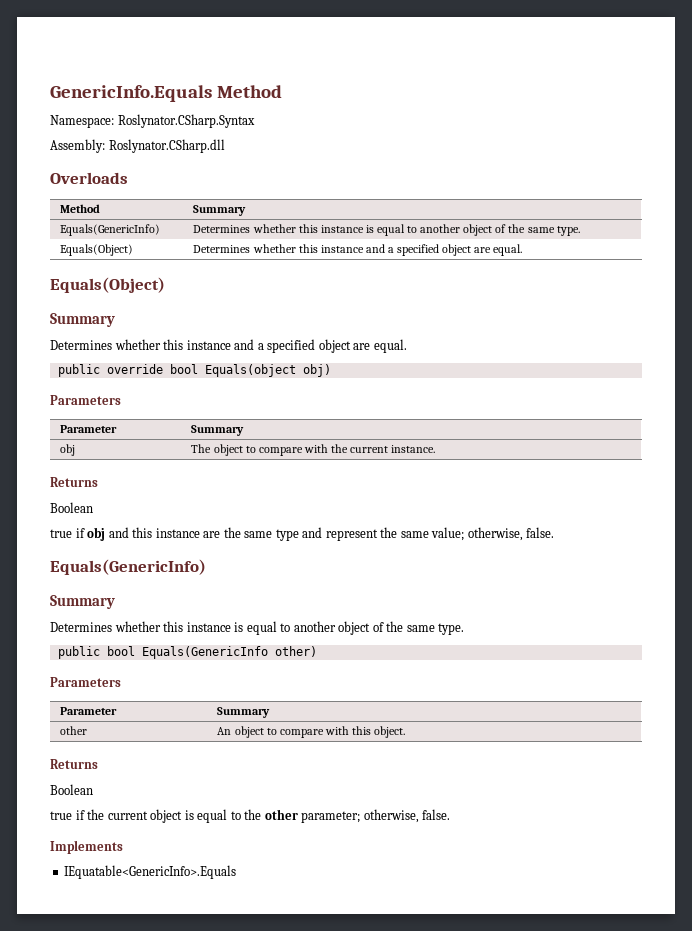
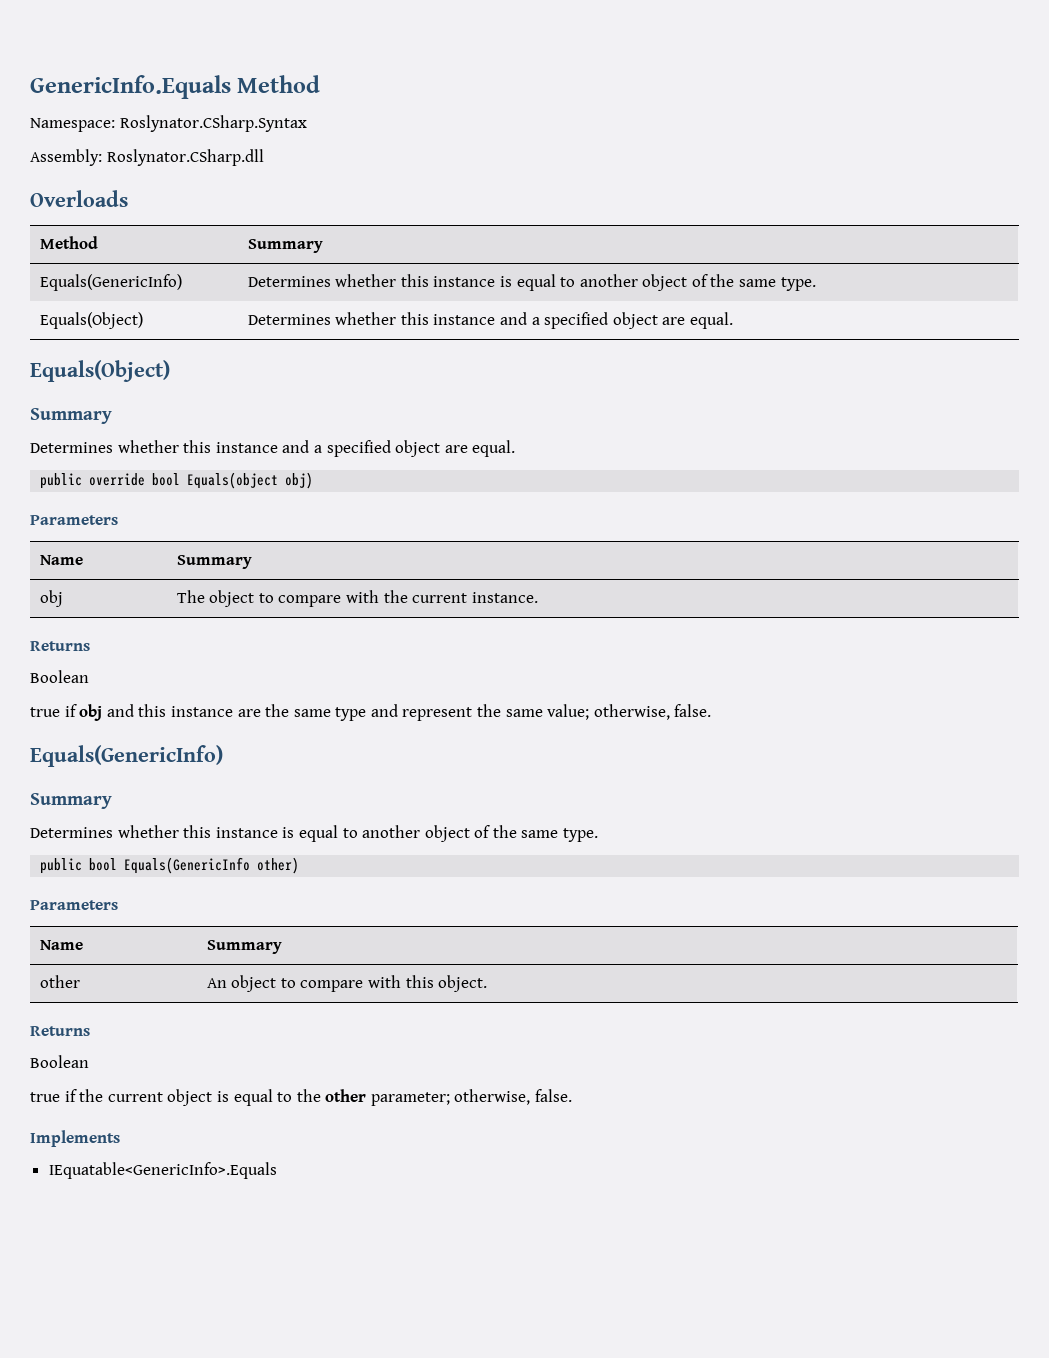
  public override bool Equals(object obj)
  Parameters
- Parameter | Summary
+ Name | Summary
  public bool Equals(GenericInfo other)
  Parameters
- Parameter | Summary
+ Name | Summary

